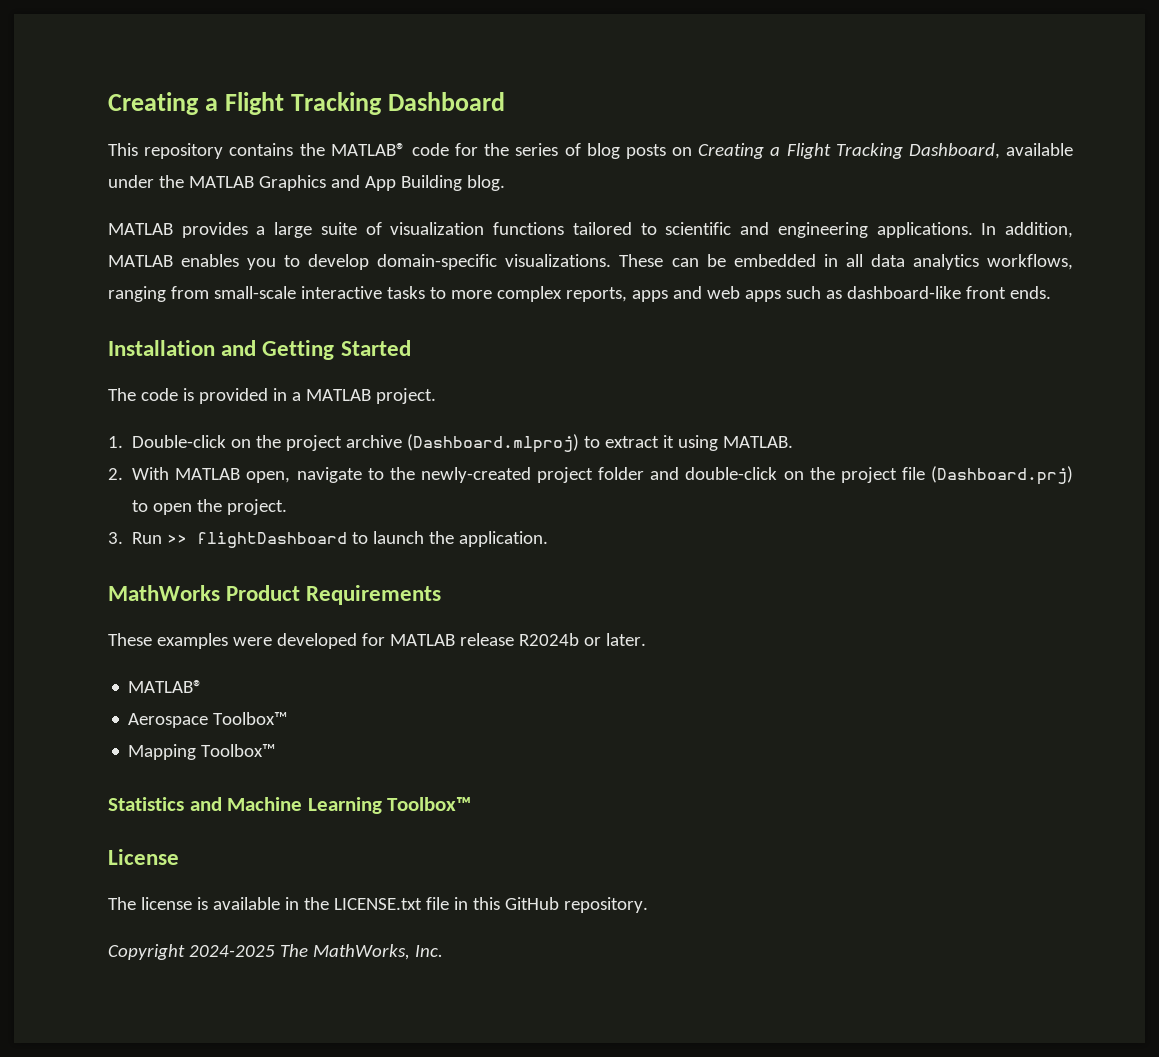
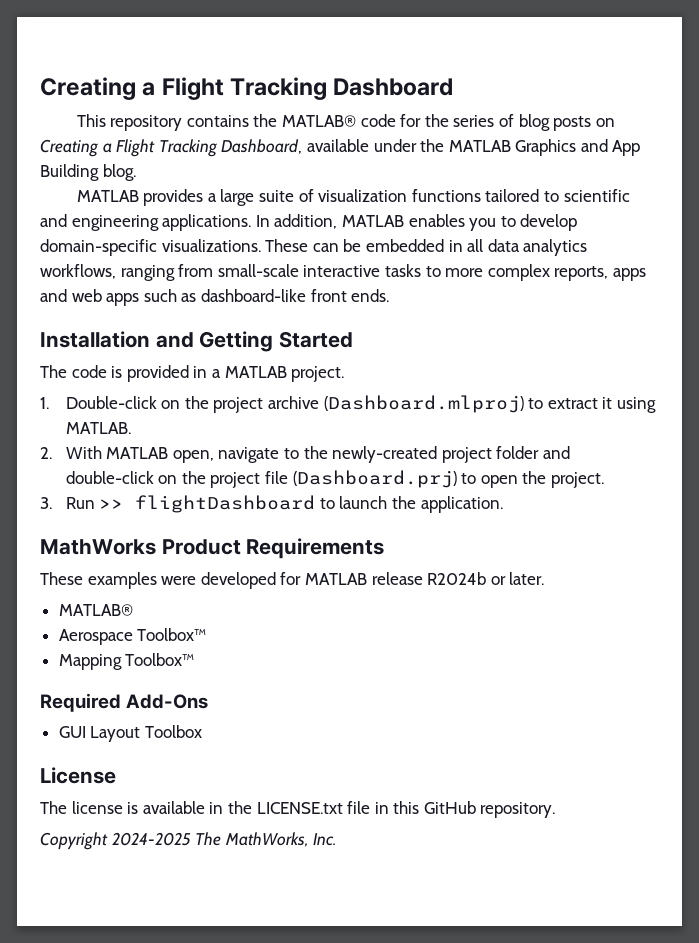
- Statistics and Machine Learning Toolbox™
+ Required Add-Ons
+ GUI Layout Toolbox

